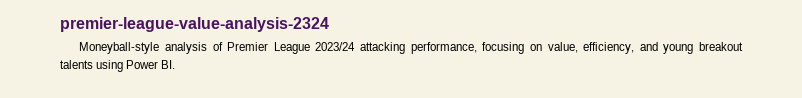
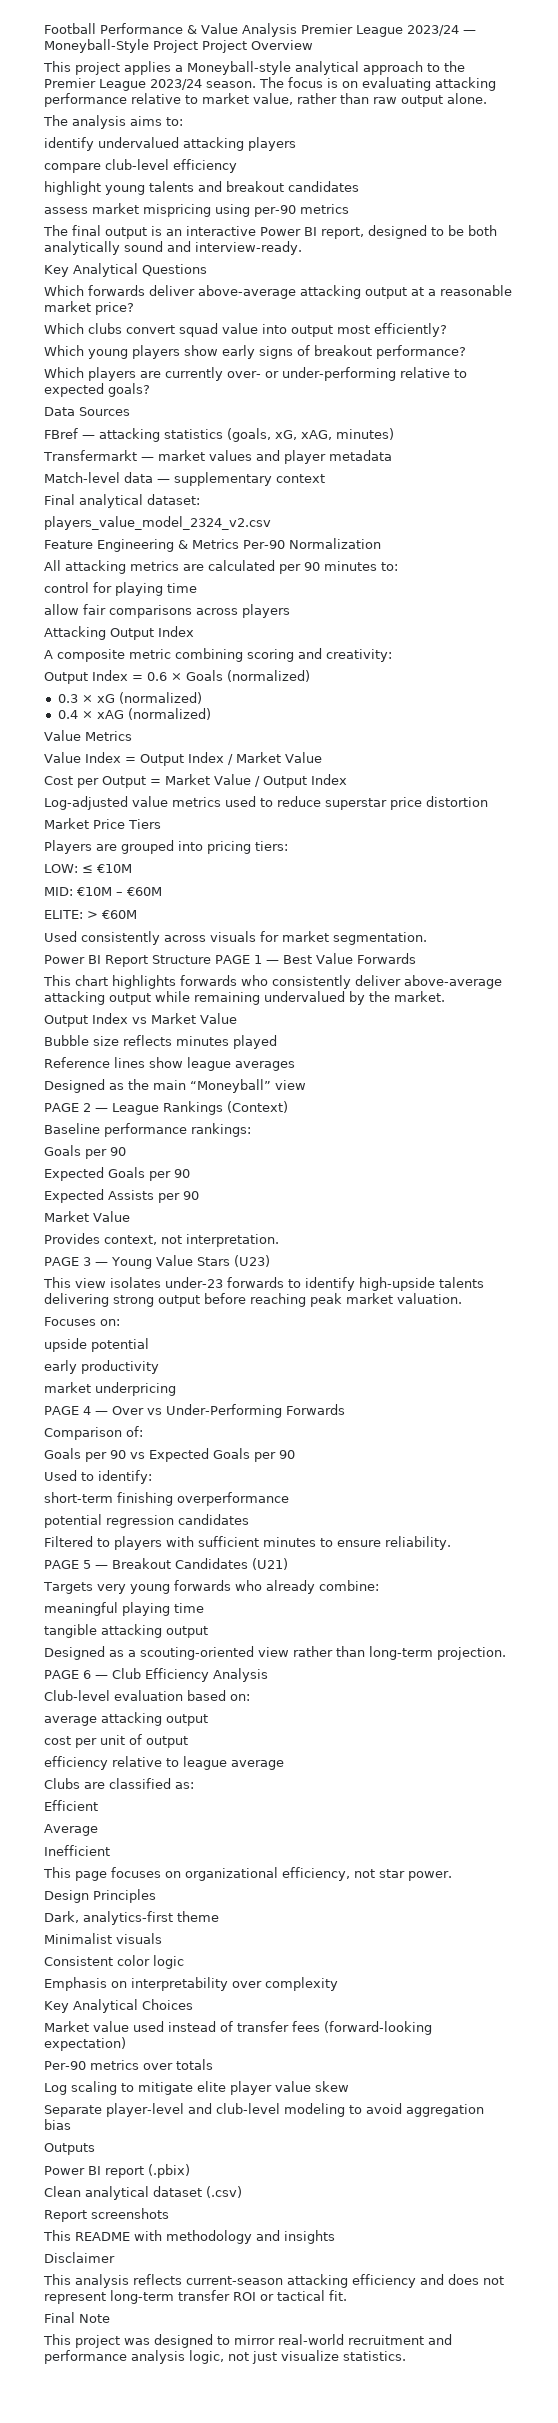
- premier-league-value-analysis-2324
- Moneyball-style analysis of Premier League 2023/24 attacking performance, focusing on value, efficiency, and young breakout talents using Power BI.
+ Football Performance & Value Analysis Premier League 2023/24 — Moneyball-Style Project Project Overview
+ This project applies a Moneyball-style analytical approach to the Premier League 2023/24 season. The focus is on evaluating attacking performance relative to market value, rather than raw output alone.
+ The analysis aims to:
+ identify undervalued attacking players
+ compare club-level efficiency
+ highlight young talents and breakout candidates
+ assess market mispricing using per-90 metrics
+ The final output is an interactive Power BI report, designed to be both analytically sound and interview-ready.
+ Key Analytical Questions
+ Which forwards deliver above-average attacking output at a reasonable market price?
+ Which clubs convert squad value into output most efficiently?
+ Which young players show early signs of breakout performance?
+ Which players are currently over- or under-performing relative to expected goals?
+ Data Sources
+ FBref — attacking statistics (goals, xG, xAG, minutes)
+ Transfermarkt — market values and player metadata
+ Match-level data — supplementary context
+ Final analytical dataset:
+ players_value_model_2324_v2.csv
+ Feature Engineering & Metrics Per-90 Normalization
+ All attacking metrics are calculated per 90 minutes to:
+ control for playing time
+ allow fair comparisons across players
+ Attacking Output Index
+ A composite metric combining scoring and creativity:
+ Output Index = 0.6 × Goals (normalized)
+ 0.3 × xG (normalized)
+ 0.4 × xAG (normalized)
+ Value Metrics
+ Value Index = Output Index / Market Value
+ Cost per Output = Market Value / Output Index
+ Log-adjusted value metrics used to reduce superstar price distortion
+ Market Price Tiers
+ Players are grouped into pricing tiers:
+ LOW: ≤ €10M
+ MID: €10M – €60M
+ ELITE: > €60M
+ Used consistently across visuals for market segmentation.
+ Power BI Report Structure PAGE 1 — Best Value Forwards
+ This chart highlights forwards who consistently deliver above-average attacking output while remaining undervalued by the market.
+ Output Index vs Market Value
+ Bubble size reflects minutes played
+ Reference lines show league averages
+ Designed as the main “Moneyball” view
+ PAGE 2 — League Rankings (Context)
+ Baseline performance rankings:
+ Goals per 90
+ Expected Goals per 90
+ Expected Assists per 90
+ Market Value
+ Provides context, not interpretation.
+ PAGE 3 — Young Value Stars (U23)
+ This view isolates under-23 forwards to identify high-upside talents delivering strong output before reaching peak market valuation.
+ Focuses on:
+ upside potential
+ early productivity
+ market underpricing
+ PAGE 4 — Over vs Under-Performing Forwards
+ Comparison of:
+ Goals per 90 vs Expected Goals per 90
+ Used to identify:
+ short-term finishing overperformance
+ potential regression candidates
+ Filtered to players with sufficient minutes to ensure reliability.
+ PAGE 5 — Breakout Candidates (U21)
+ Targets very young forwards who already combine:
+ meaningful playing time
+ tangible attacking output
+ Designed as a scouting-oriented view rather than long-term projection.
+ PAGE 6 — Club Efficiency Analysis
+ Club-level evaluation based on:
+ average attacking output
+ cost per unit of output
+ efficiency relative to league average
+ Clubs are classified as:
+ Efficient
+ Average
+ Inefficient
+ This page focuses on organizational efficiency, not star power.
+ Design Principles
+ Dark, analytics-first theme
+ Minimalist visuals
+ Consistent color logic
+ Emphasis on interpretability over complexity
+ Key Analytical Choices
+ Market value used instead of transfer fees (forward-looking expectation)
+ Per-90 metrics over totals
+ Log scaling to mitigate elite player value skew
+ Separate player-level and club-level modeling to avoid aggregation bias
+ Outputs
+ Power BI report (.pbix)
+ Clean analytical dataset (.csv)
+ Report screenshots
+ This README with methodology and insights
+ Disclaimer
+ This analysis reflects current-season attacking efficiency and does not represent long-term transfer ROI or tactical fit.
+ Final Note
+ This project was designed to mirror real-world recruitment and performance analysis logic, not just visualize statistics.

